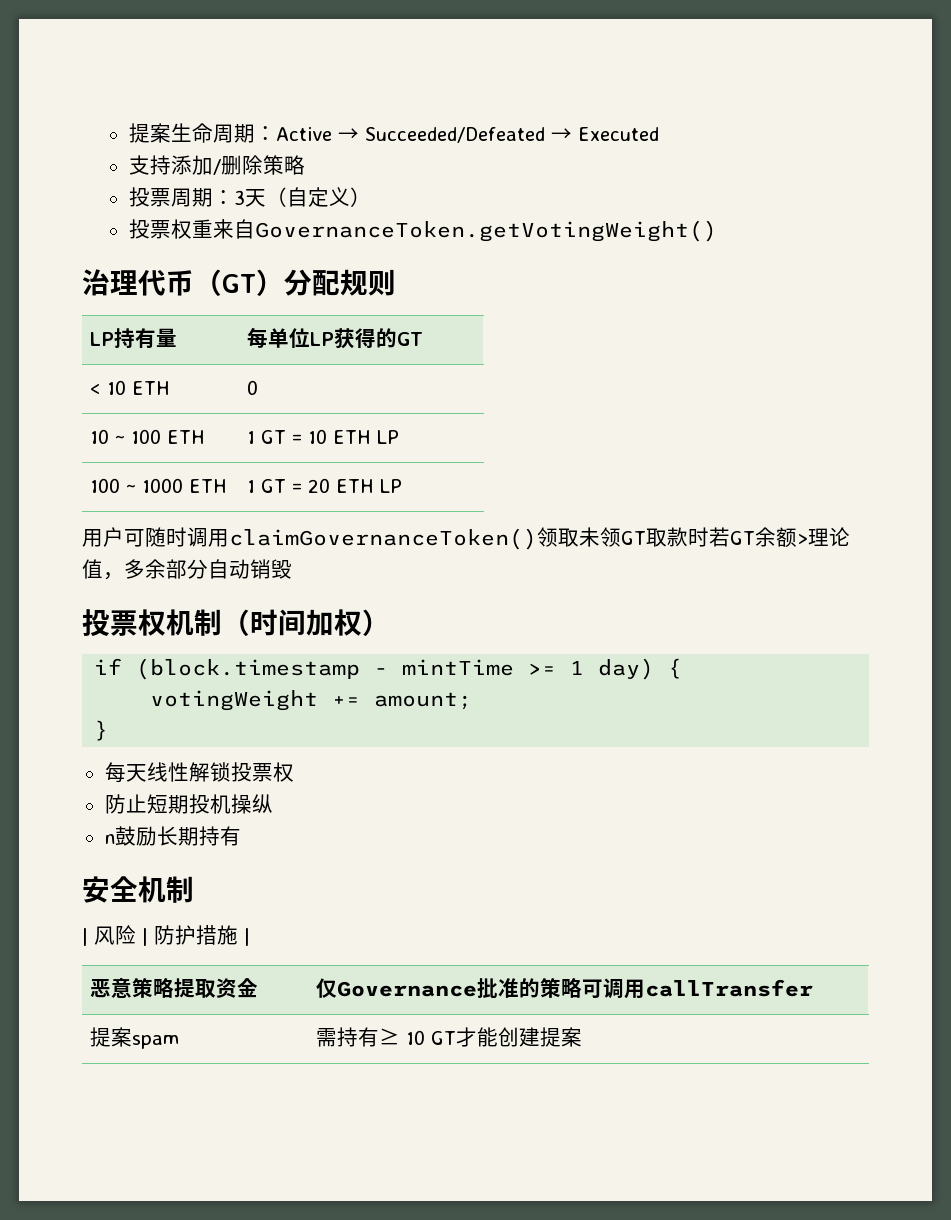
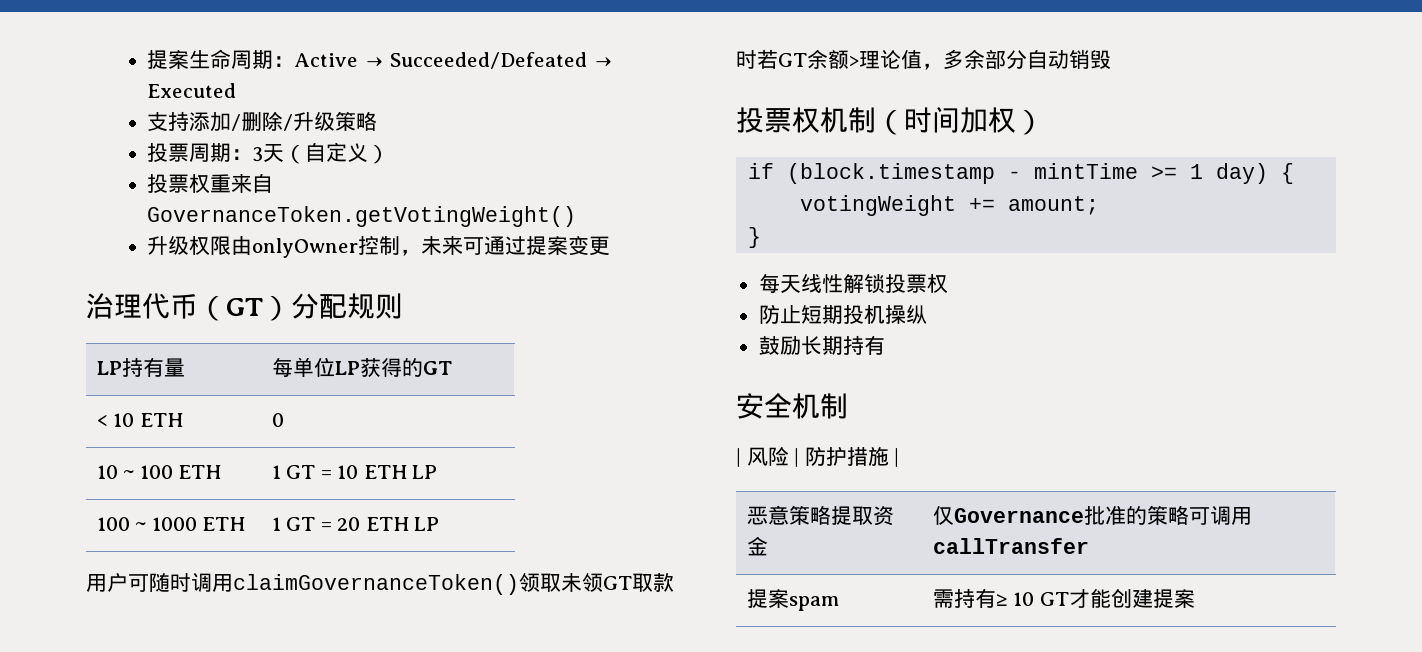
- 支持添加/删除策略
+ 支持添加/删除/升级策略
+ 升级权限由onlyOwner控制，未来可通过提案变更
- n鼓励长期持有
+ 鼓励长期持有

